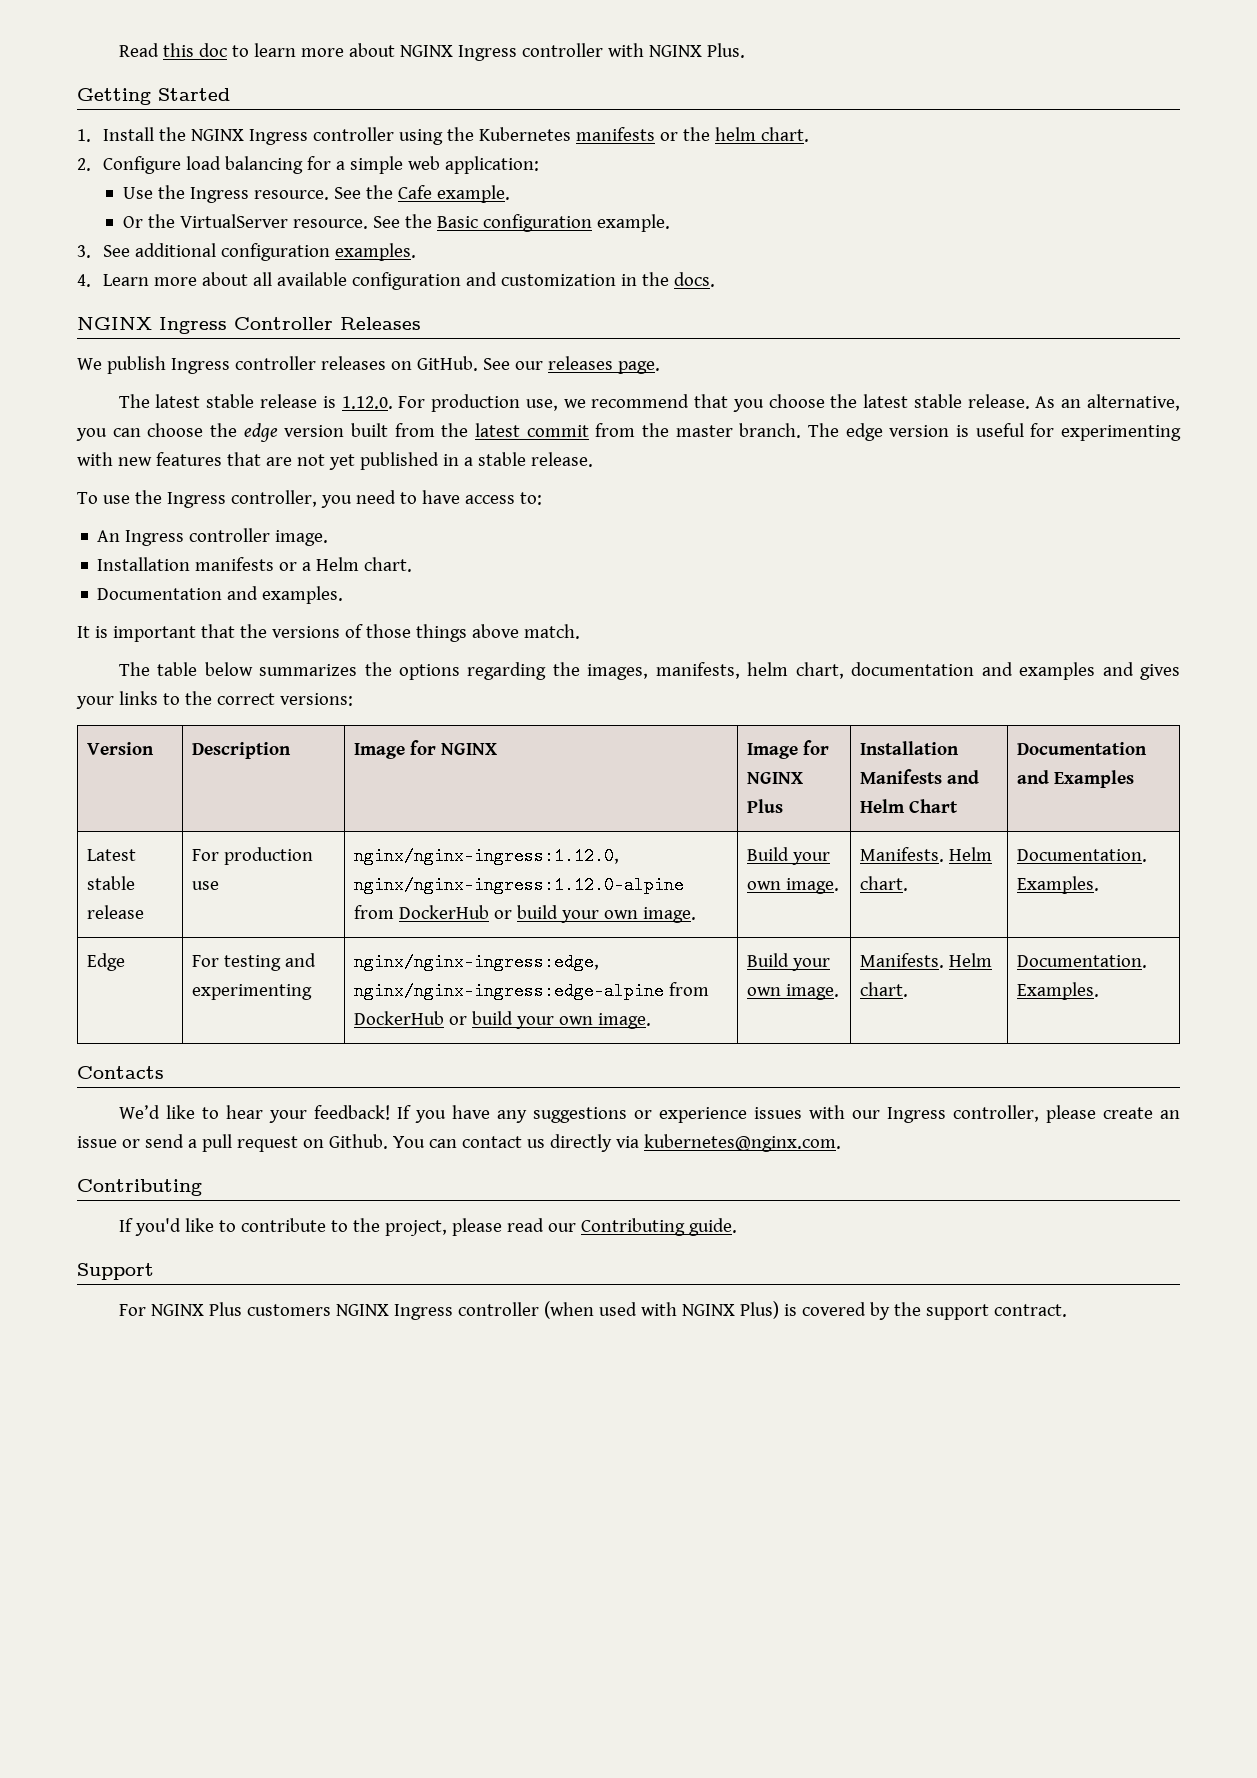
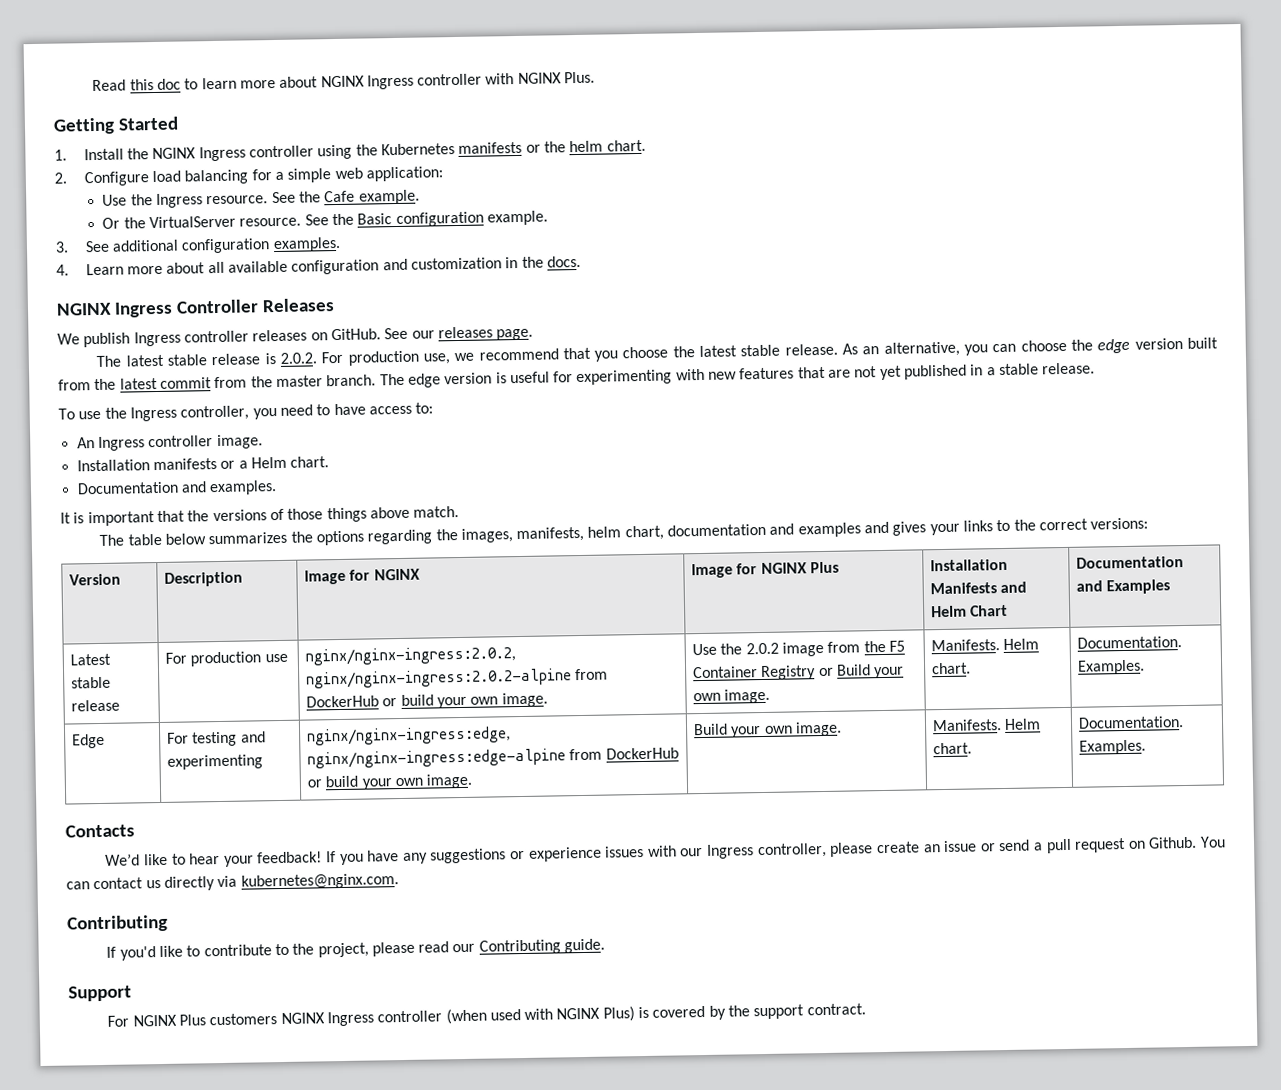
- The latest stable release is 1.12.0. For production use, we recommend that you choose the latest stable release.
+ The latest stable release is 2.0.2. For production use, we recommend that you choose the latest stable release.
- Latest stable release | For production use | nginx/nginx-ingress:1.12.0, nginx/nginx-ingress:1.12.0-alpine from DockerHub or build your own image. | Build your own image. | Manifests. Helm chart. | Documentation. Examples.
+ Latest stable release | For production use | nginx/nginx-ingress:2.0.2, nginx/nginx-ingress:2.0.2-alpine from DockerHub or build your own image. | Use the 2.0.2 image from the F5 Container Registry or Build your own image. | Manifests. Helm chart. | Documentation. Examples.

